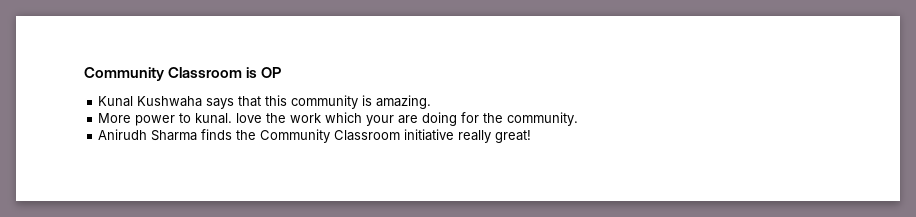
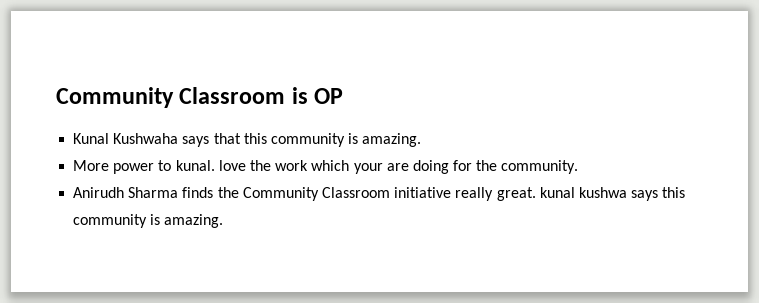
- Anirudh Sharma finds the Community Classroom initiative really great!
+ Anirudh Sharma finds the Community Classroom initiative really great. kunal kushwa says this community is amazing.

